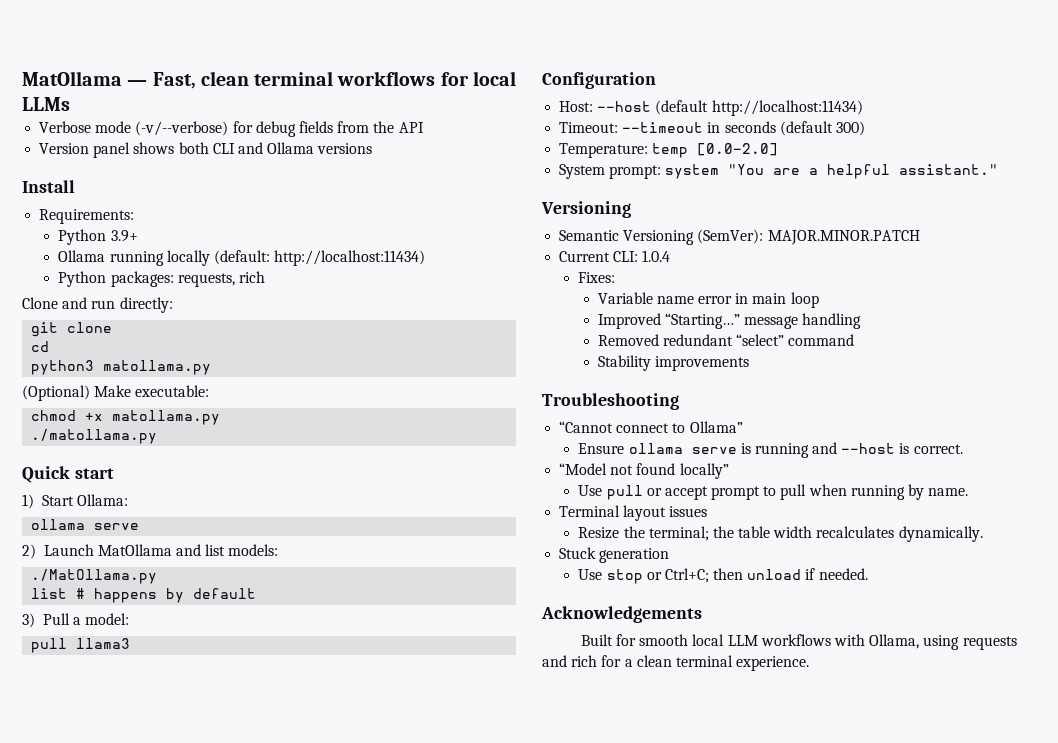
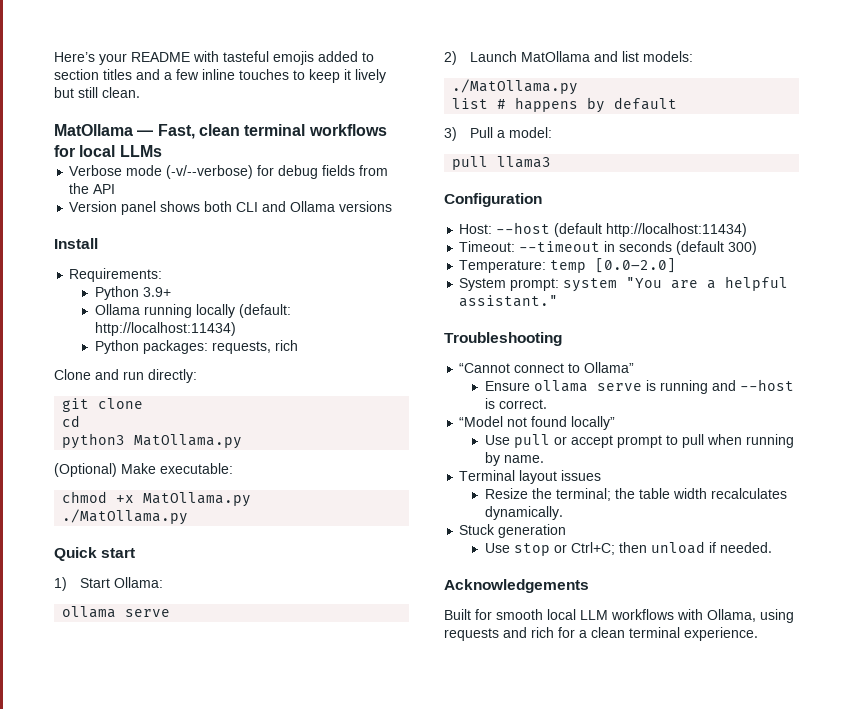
+ Here’s your README with tasteful emojis added to section titles and a few inline touches to keep it lively but still clean.
- python3 matollama.py
+ python3 MatOllama.py
- chmod +x matollama.py
- ./matollama.py
+ chmod +x MatOllama.py
+ ./MatOllama.py
  System prompt: system "You are a helpful assistant."
- Versioning
- Semantic Versioning (SemVer): MAJOR.MINOR.PATCH
- Current CLI: 1.0.4
- Fixes:
- Variable name error in main loop
- Improved “Starting…” message handling
- Removed redundant “select” command
- Stability improvements

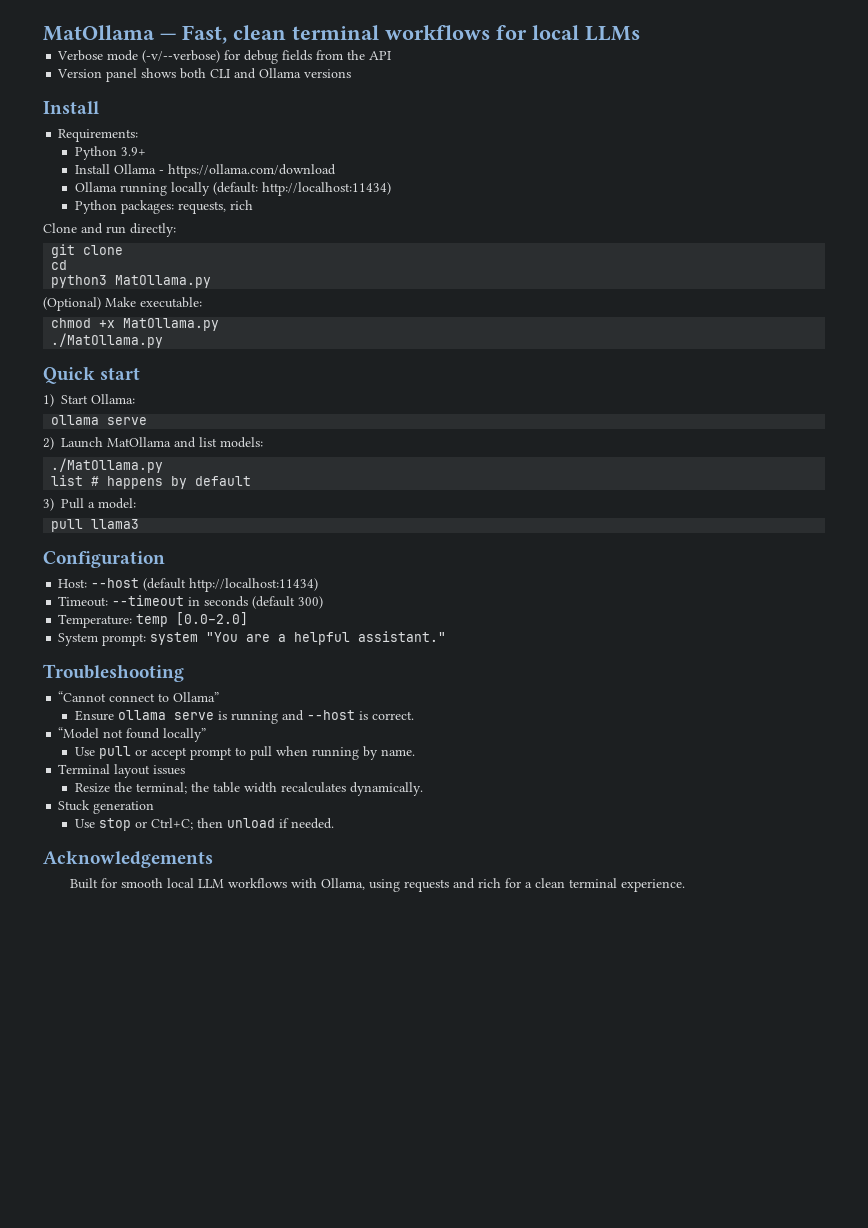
- Here’s your README with tasteful emojis added to section titles and a few inline touches to keep it lively but still clean.
+ Install Ollama - https://ollama.com/download

